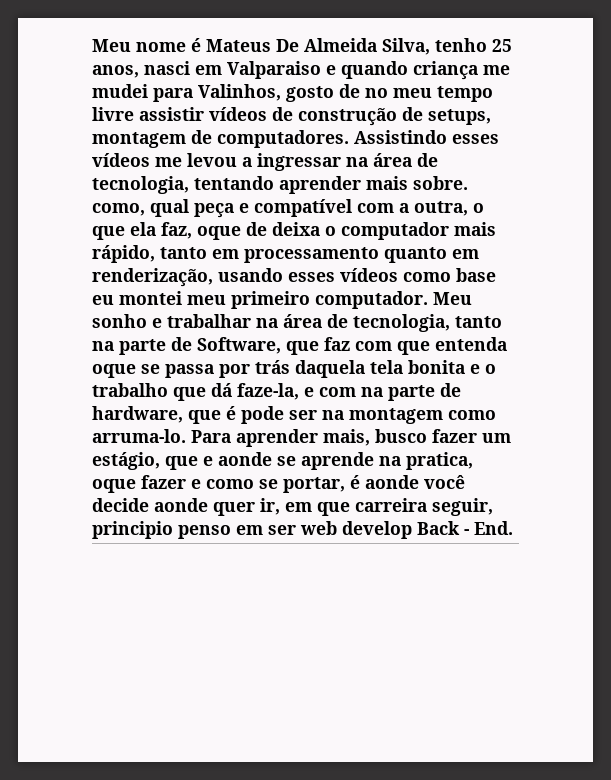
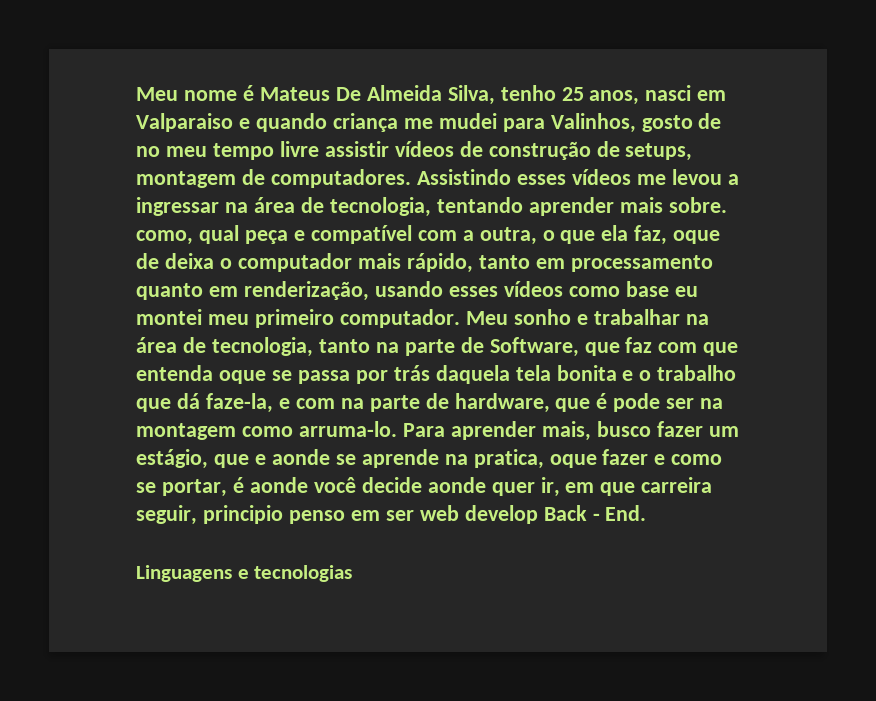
+ Linguagens e tecnologias

